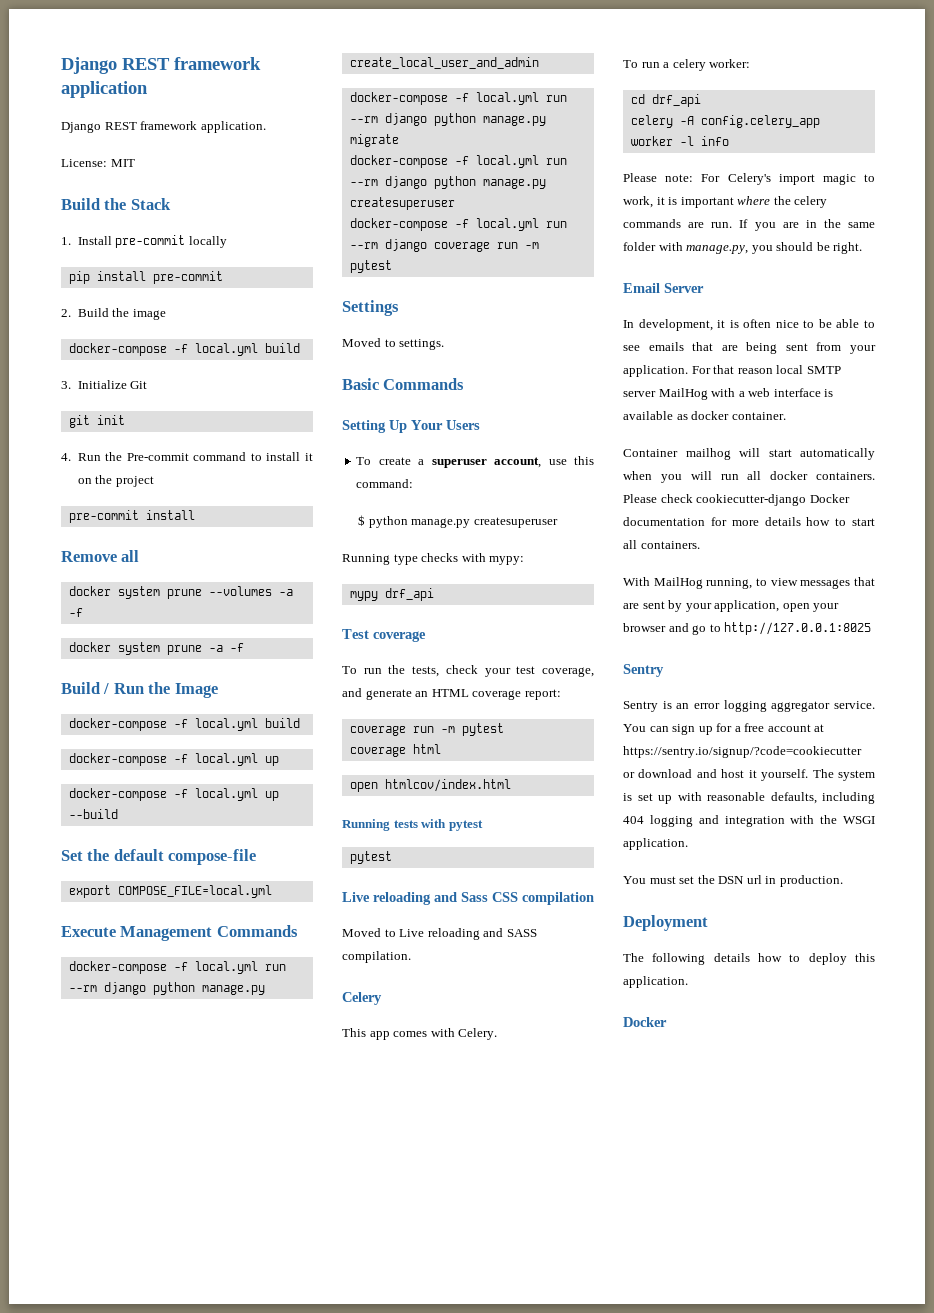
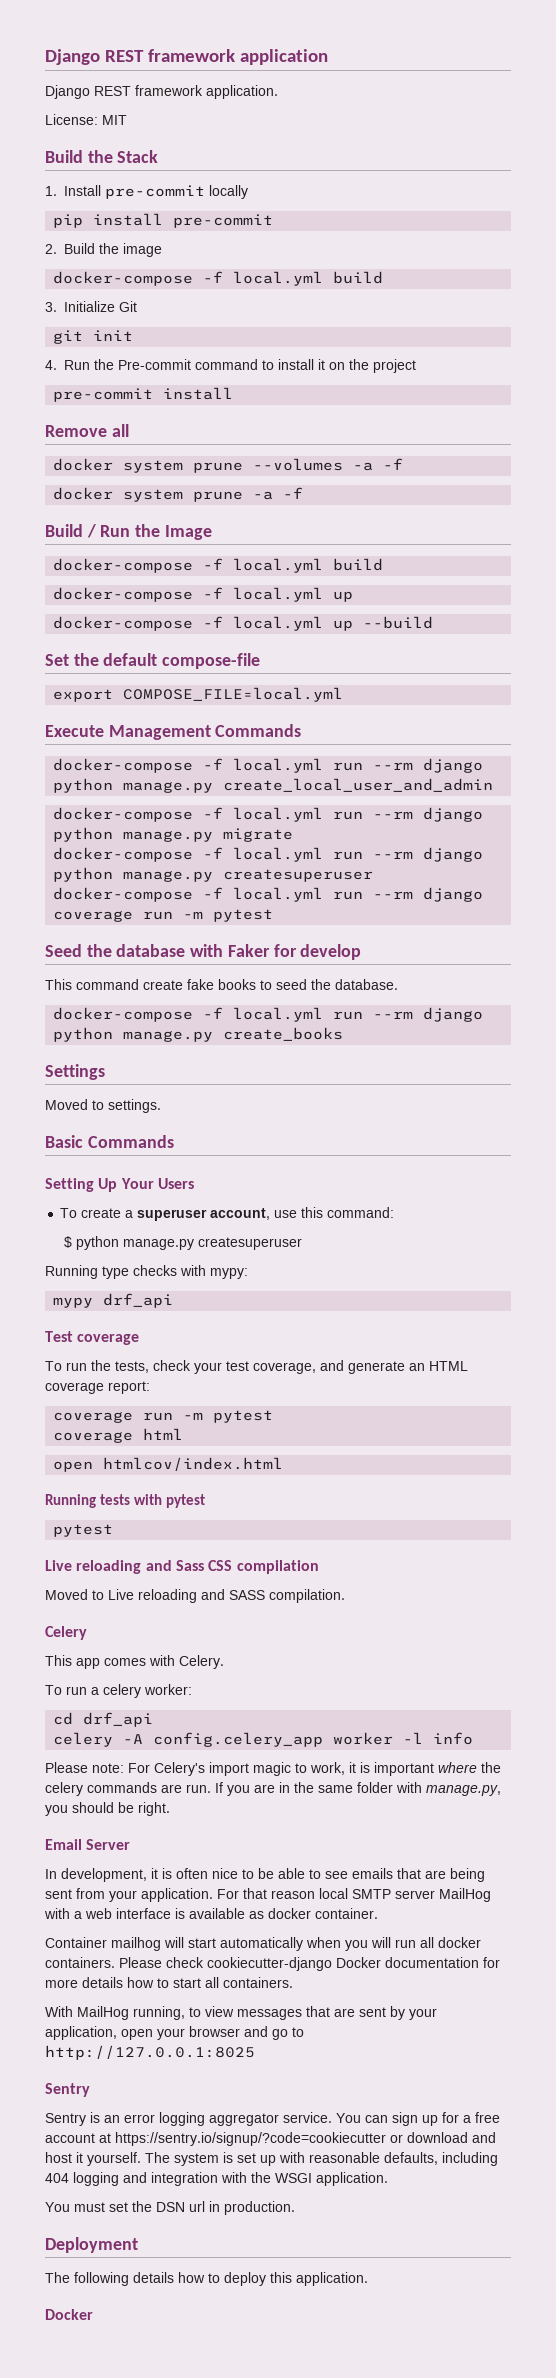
+ Seed the database with Faker for develop
+ This command create fake books to seed the database.
+ docker-compose -f local.yml run --rm django python manage.py create_books

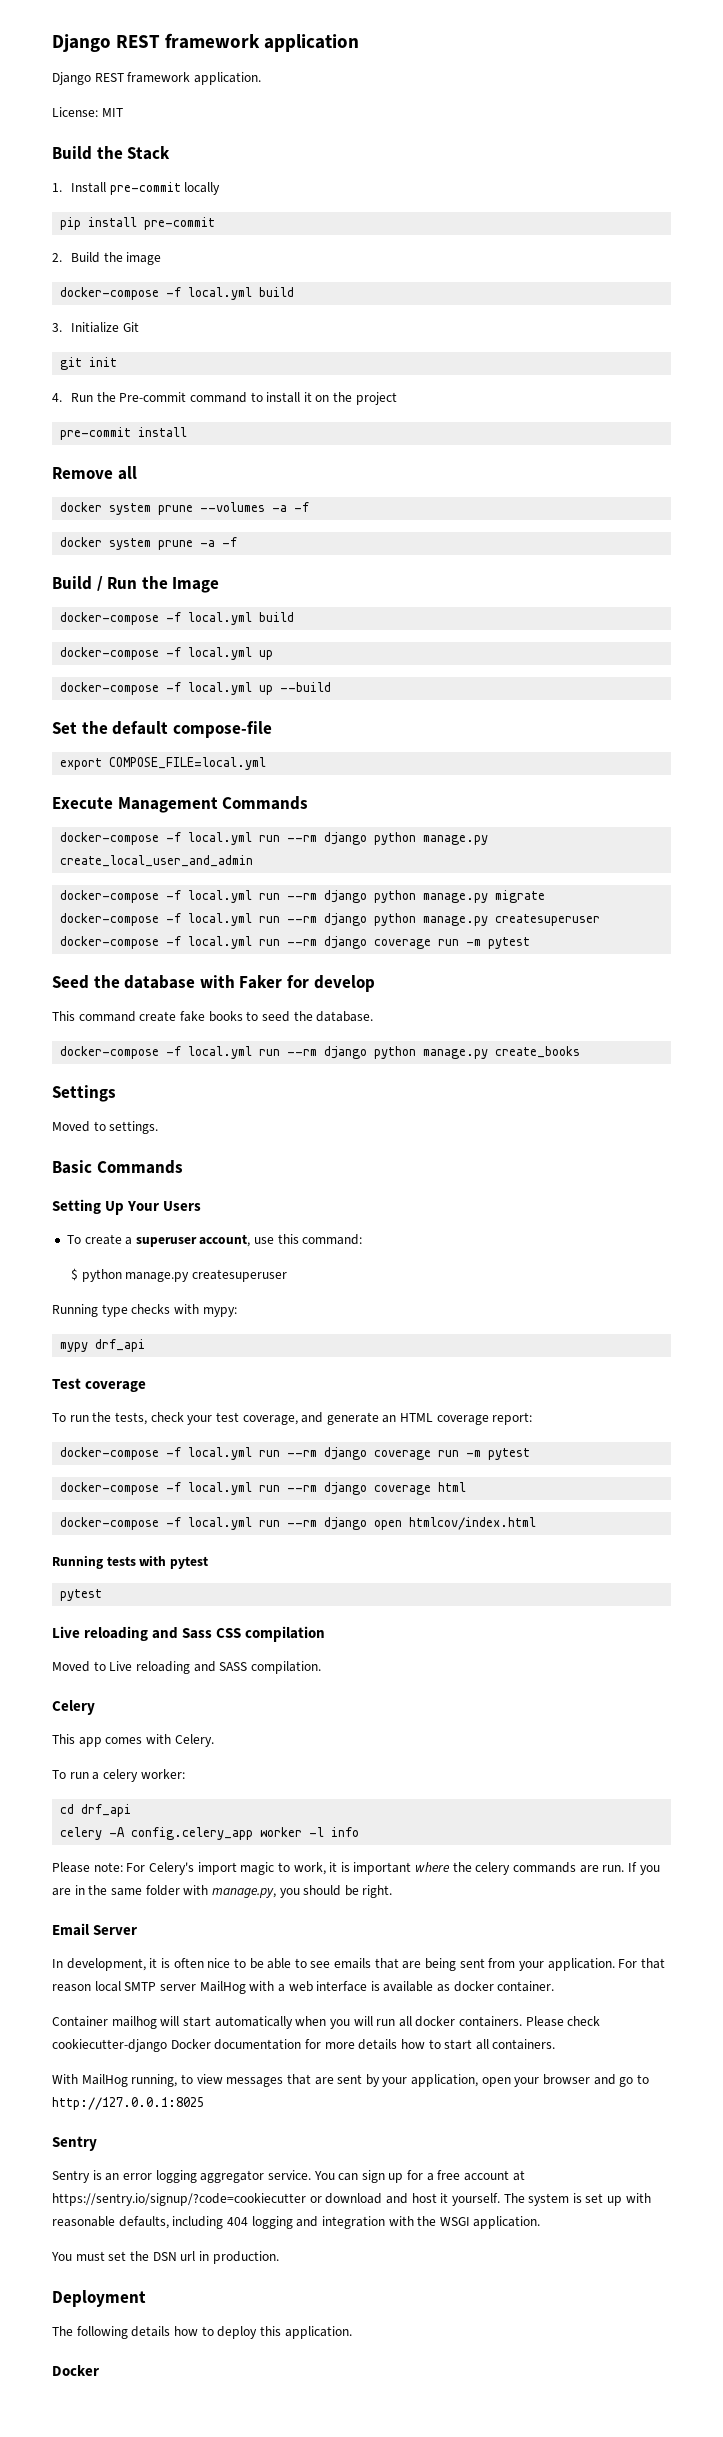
  To run the tests, check your test coverage, and generate an HTML coverage report:
- coverage run -m pytest
- coverage html
- open htmlcov/index.html
+ docker-compose -f local.yml run --rm django coverage run -m pytest
+ docker-compose -f local.yml run --rm django coverage html
+ docker-compose -f local.yml run --rm django open htmlcov/index.html

